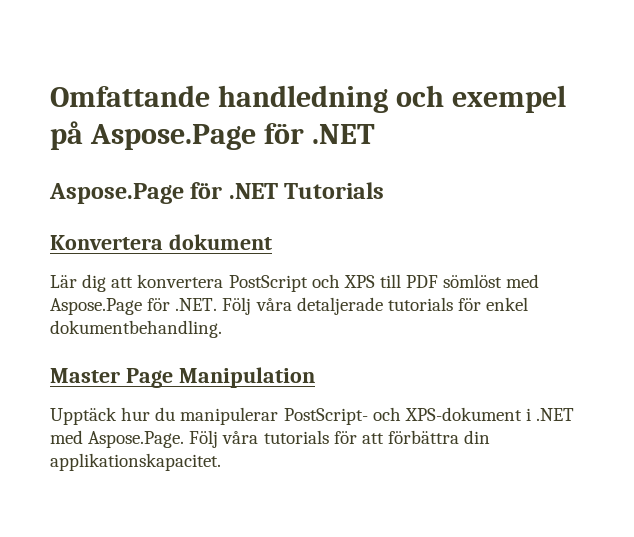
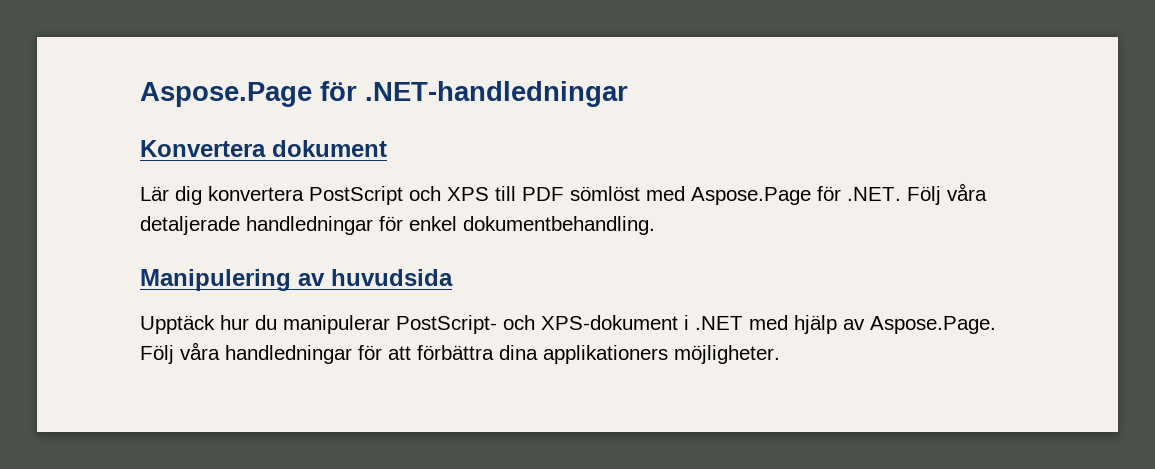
- Omfattande handledning och exempel på Aspose.Page för .NET
- Aspose.Page för .NET Tutorials
+ Aspose.Page för .NET-handledningar
- Lär dig att konvertera PostScript och XPS till PDF sömlöst med Aspose.Page för .NET. Följ våra detaljerade tutorials för enkel dokumentbehandling.
+ Lär dig konvertera PostScript och XPS till PDF sömlöst med Aspose.Page för .NET. Följ våra detaljerade handledningar för enkel dokumentbehandling.
- Master Page Manipulation
+ Manipulering av huvudsida
- Upptäck hur du manipulerar PostScript- och XPS-dokument i .NET med Aspose.Page. Följ våra tutorials för att förbättra din applikationskapacitet.
+ Upptäck hur du manipulerar PostScript- och XPS-dokument i .NET med hjälp av Aspose.Page. Följ våra handledningar för att förbättra dina applikationers möjligheter.

